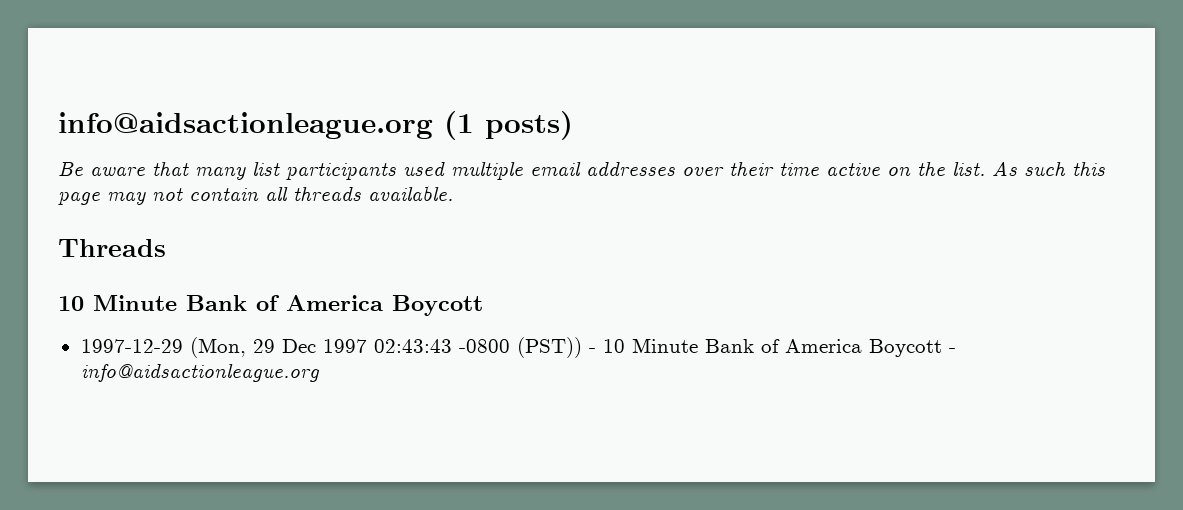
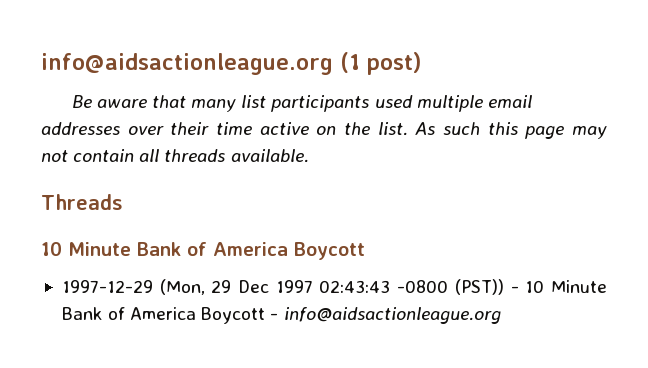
- info@aidsactionleague.org (1 posts)
+ info@aidsactionleague.org (1 post)

